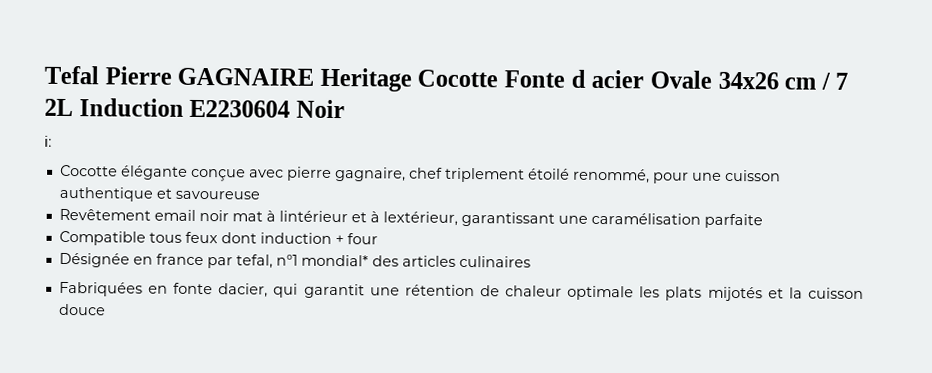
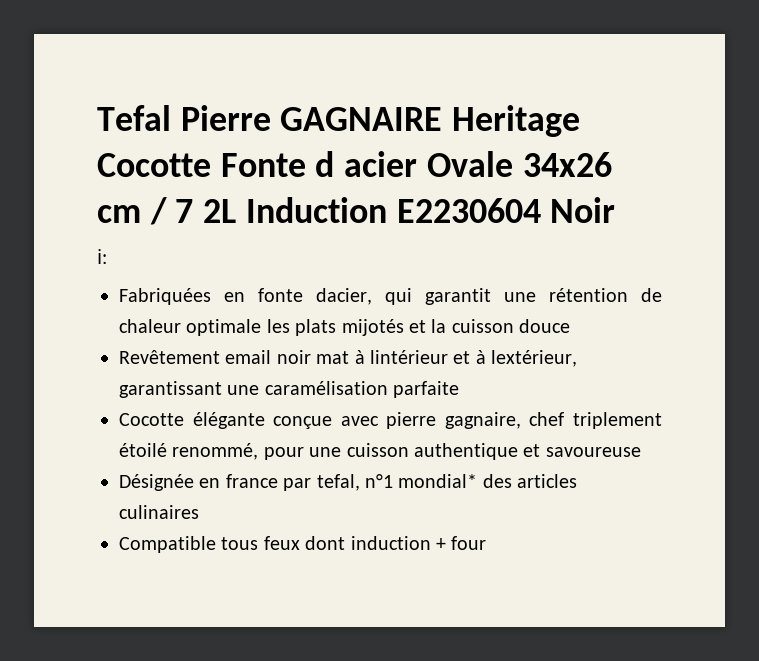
- Cocotte élégante conçue avec pierre gagnaire, chef triplement étoilé renommé, pour une cuisson authentique et savoureuse
- Revêtement email noir mat à lintérieur et à lextérieur, garantissant une caramélisation parfaite
- Compatible tous feux dont induction + four
- Désignée en france par tefal, n°1 mondial* des articles culinaires
+ Revêtement email noir mat à lintérieur et à lextérieur, garantissant une caramélisation parfaite
+ Cocotte élégante conçue avec pierre gagnaire, chef triplement étoilé renommé, pour une cuisson authentique et savoureuse
+ Désignée en france par tefal, n°1 mondial* des articles culinaires
+ Compatible tous feux dont induction + four

